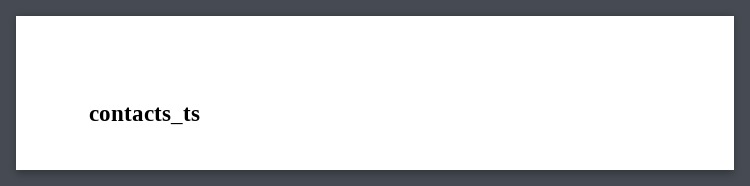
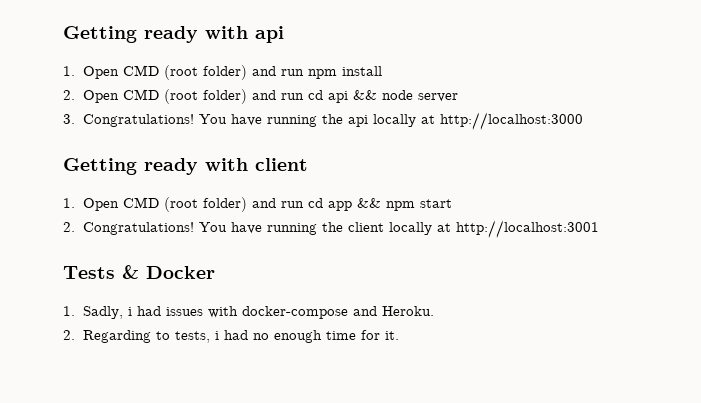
- contacts_ts
+ Getting ready with api
+ 1. Open CMD (root folder) and run npm install
+ 2. Open CMD (root folder) and run cd api && node server
+ 3. Congratulations! You have running the api locally at http://localhost:3000
+ Getting ready with client
+ 1. Open CMD (root folder) and run cd app && npm start
+ 2. Congratulations! You have running the client locally at http://localhost:3001
+ Tests & Docker
+ 1. Sadly, i had issues with docker-compose and Heroku.
+ 2. Regarding to tests, i had no enough time for it.

